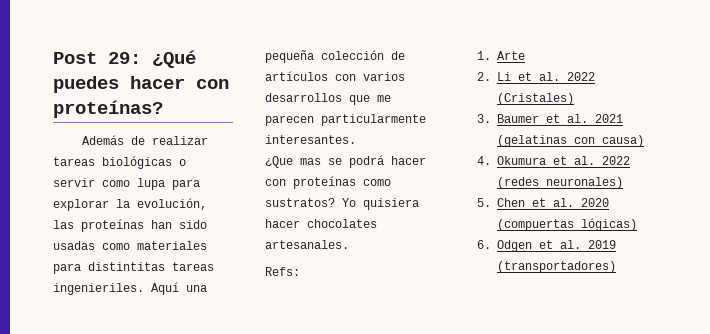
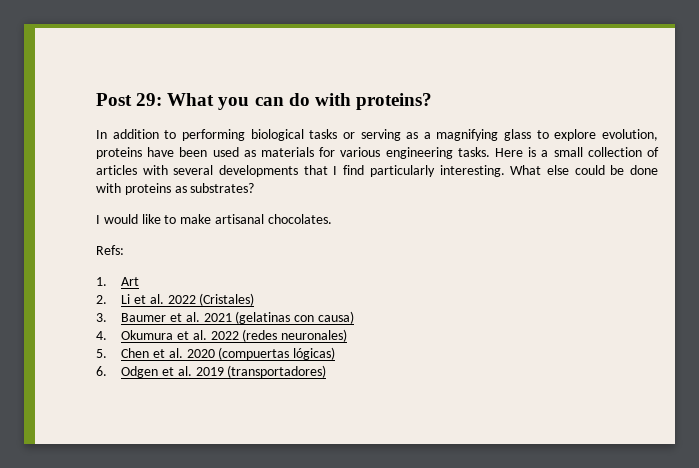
- Post 29: ¿Qué puedes hacer con proteínas?
- Además de realizar tareas biológicas o servir como lupa para explorar la evolución, las proteínas han sido usadas como materiales para distintitas tareas ingenieriles. Aquí una pequeña colección de artículos con varios desarrollos que me parecen particularmente interesantes.
- ¿Que mas se podrá hacer con proteínas como sustratos? Yo quisiera hacer chocolates artesanales.
+ Post 29: What you can do with proteins?
+ In addition to performing biological tasks or serving as a magnifying glass to explore evolution, proteins have been used as materials for various engineering tasks. Here is a small collection of articles with several developments that I find particularly interesting. What else could be done with proteins as substrates?
+ I would like to make artisanal chocolates.
- 1. Arte
+ 1. Art

